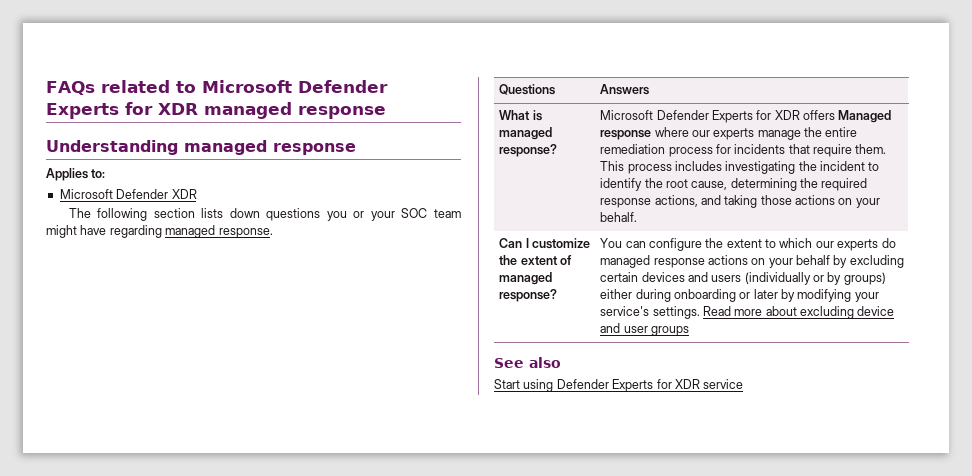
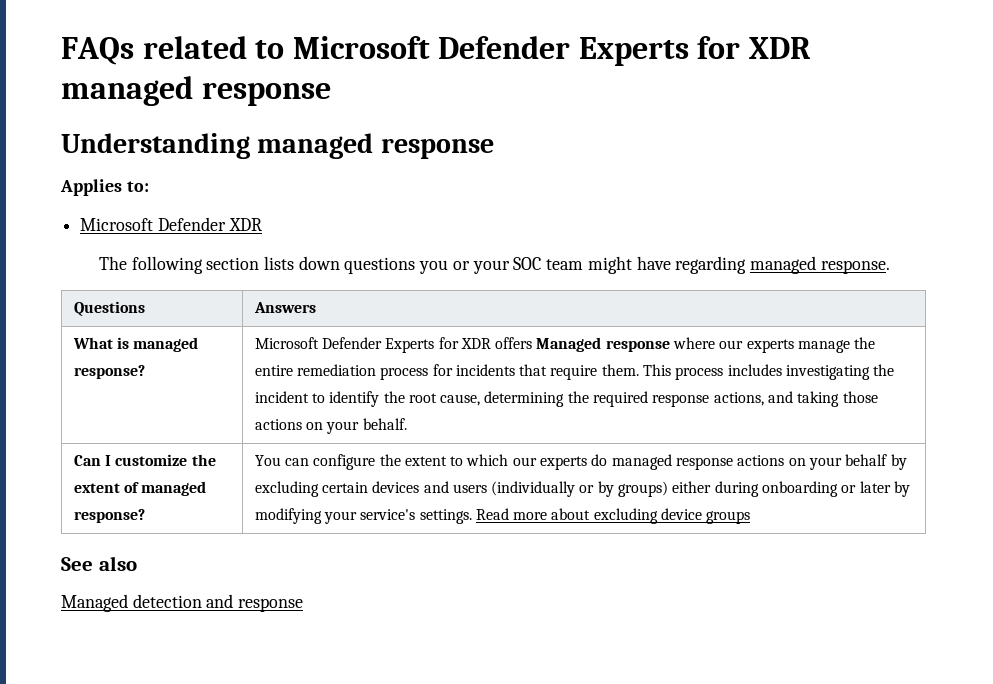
- Read more about excluding device and user groups
+ Read more about excluding device groups
- Start using Defender Experts for XDR service
+ Managed detection and response

